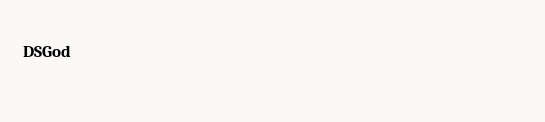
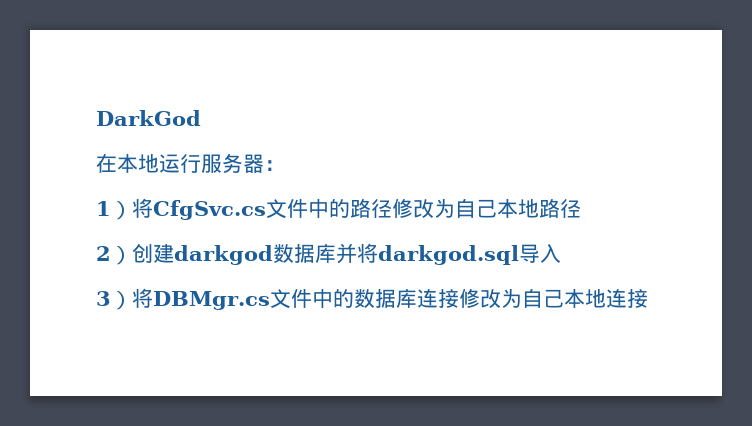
- DSGod
+ DarkGod
+ 在本地运行服务器：
+ 1）将CfgSvc.cs文件中的路径修改为自己本地路径
+ 2）创建darkgod数据库并将darkgod.sql导入
+ 3）将DBMgr.cs文件中的数据库连接修改为自己本地连接

